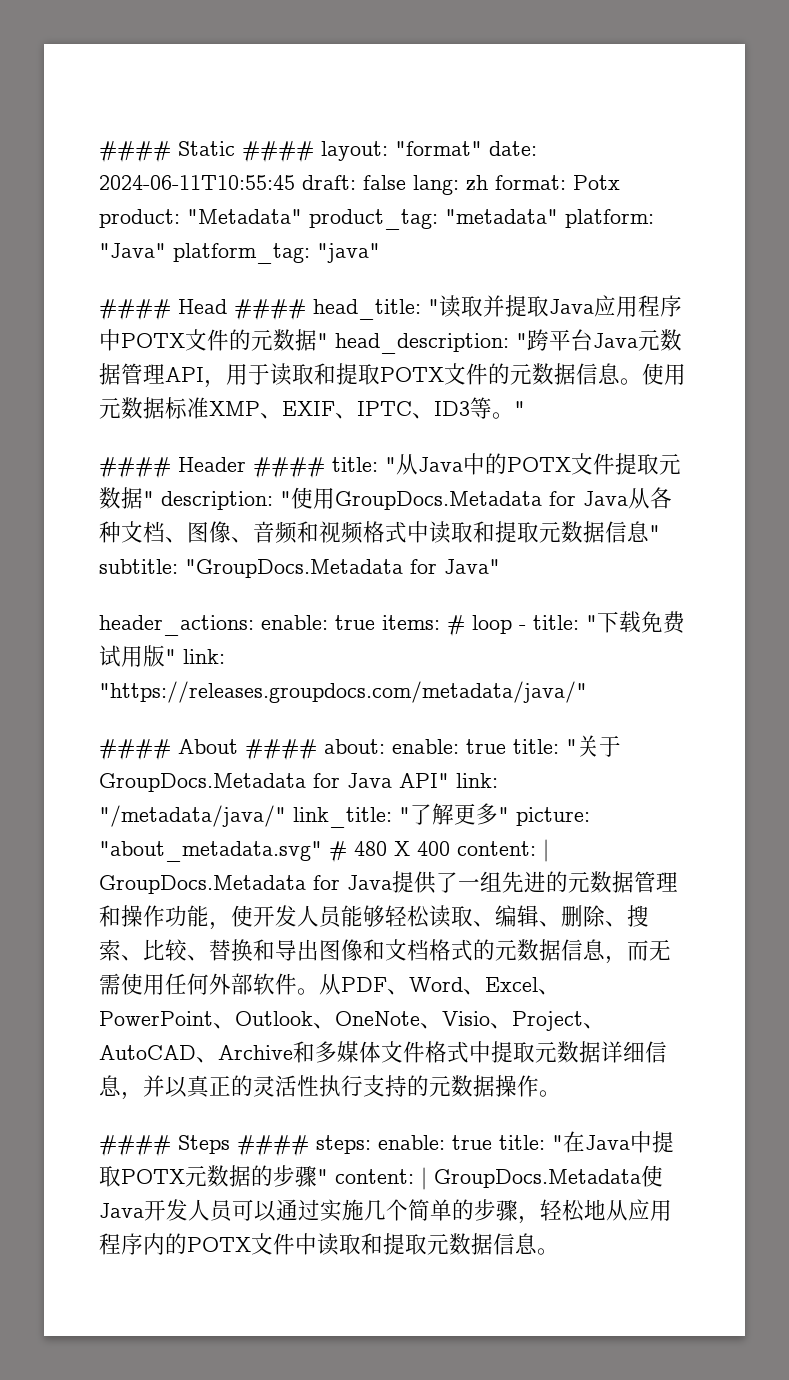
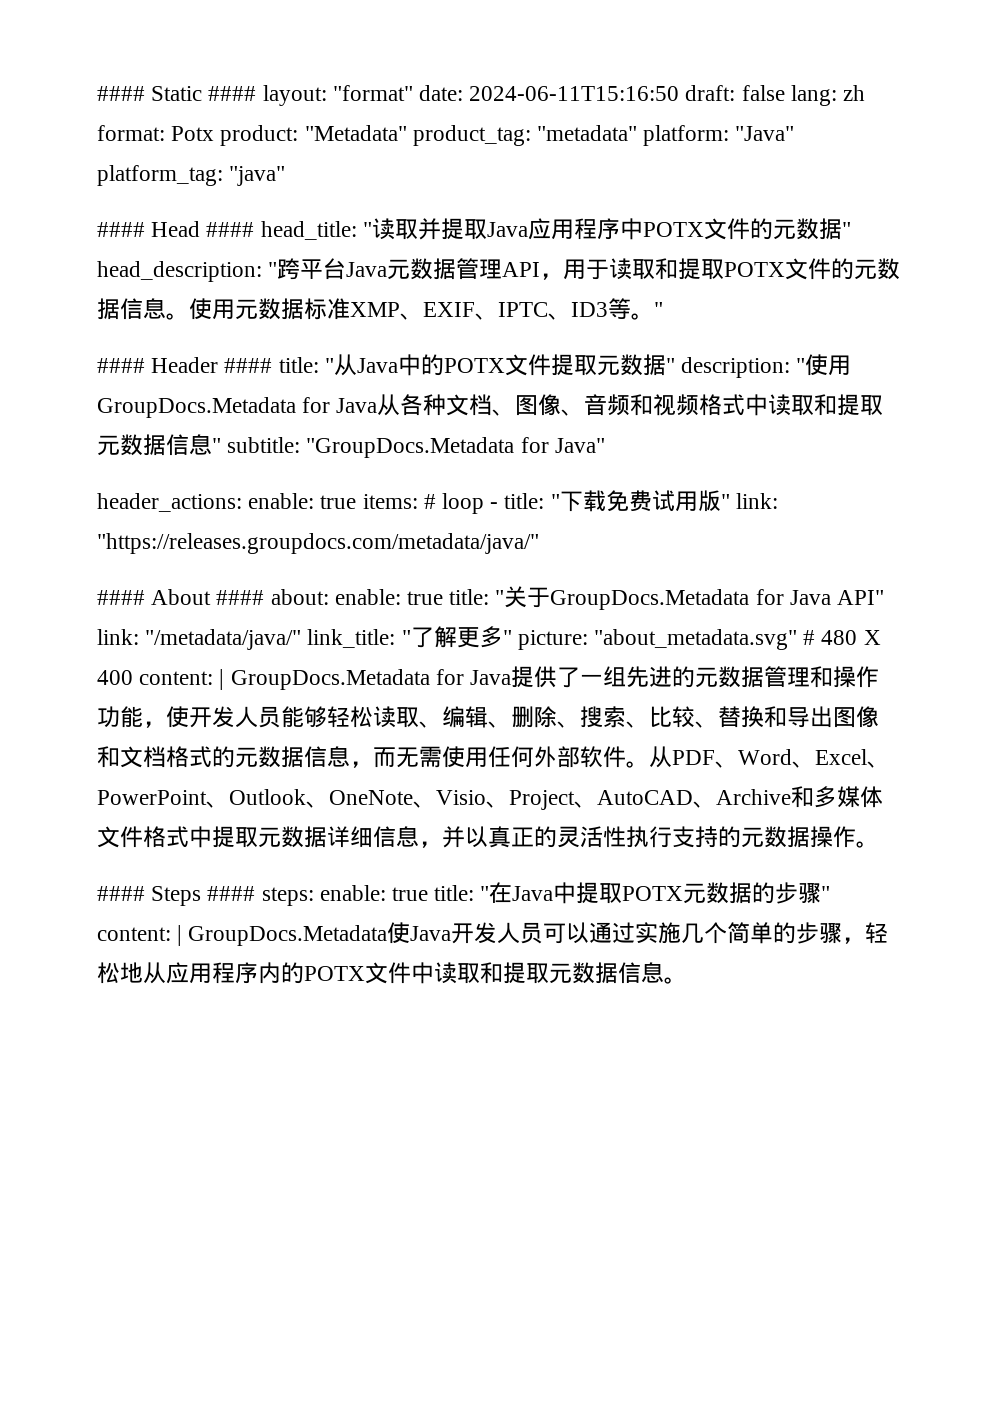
- #### Static #### layout: "format" date: 2024-06-11T10:55:45 draft: false lang: zh format: Potx product: "Metadata" product_tag: "metadata" platform: "Java" platform_tag: "java"
+ #### Static #### layout: "format" date: 2024-06-11T15:16:50 draft: false lang: zh format: Potx product: "Metadata" product_tag: "metadata" platform: "Java" platform_tag: "java"

